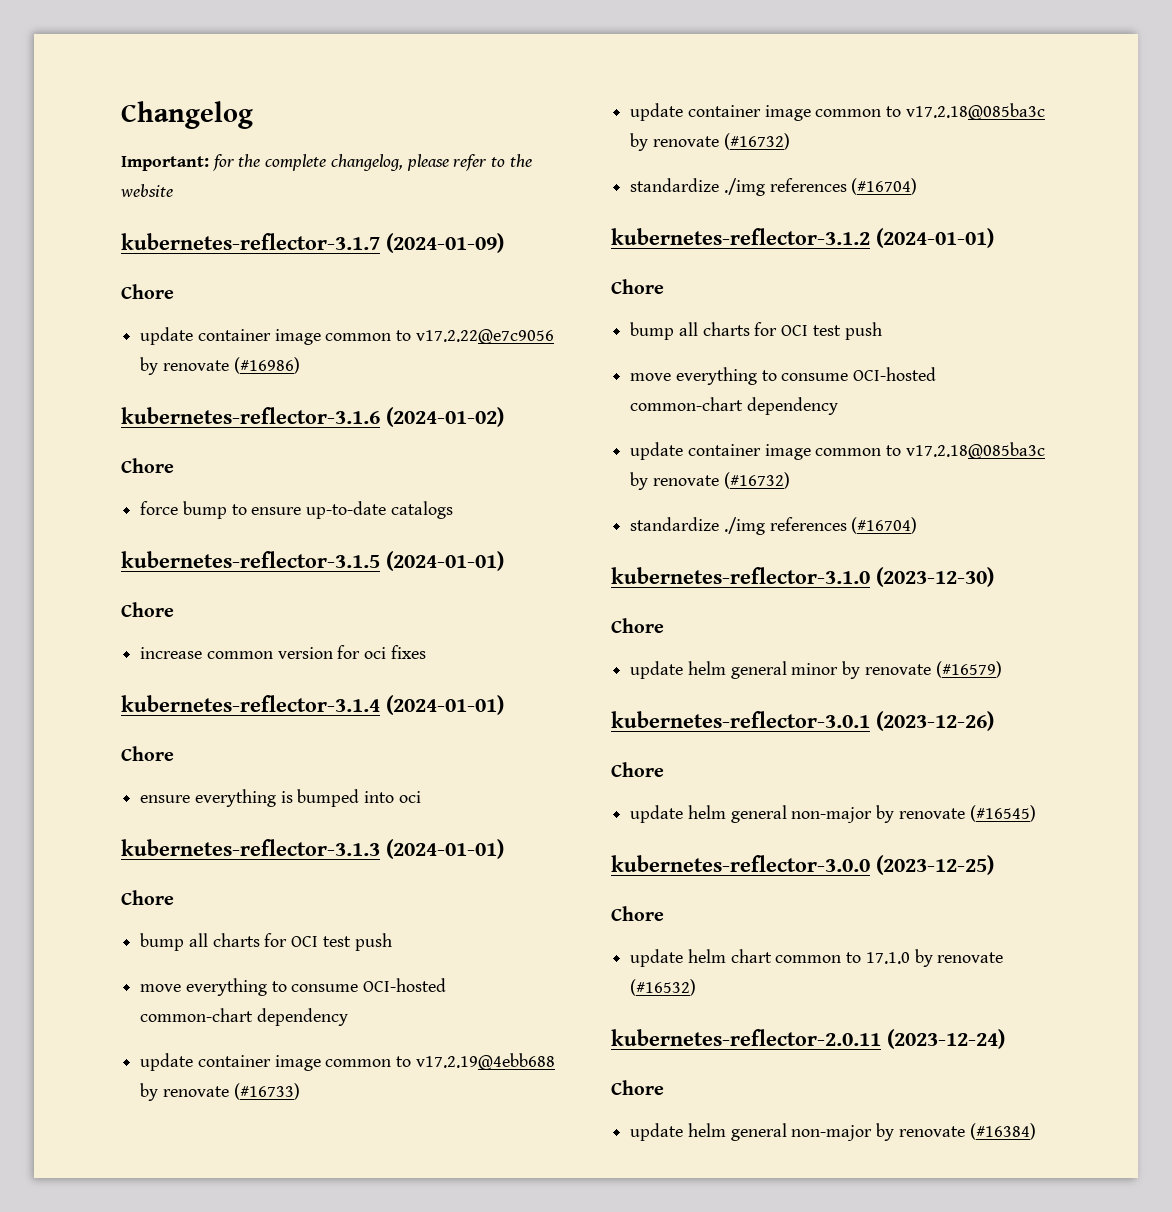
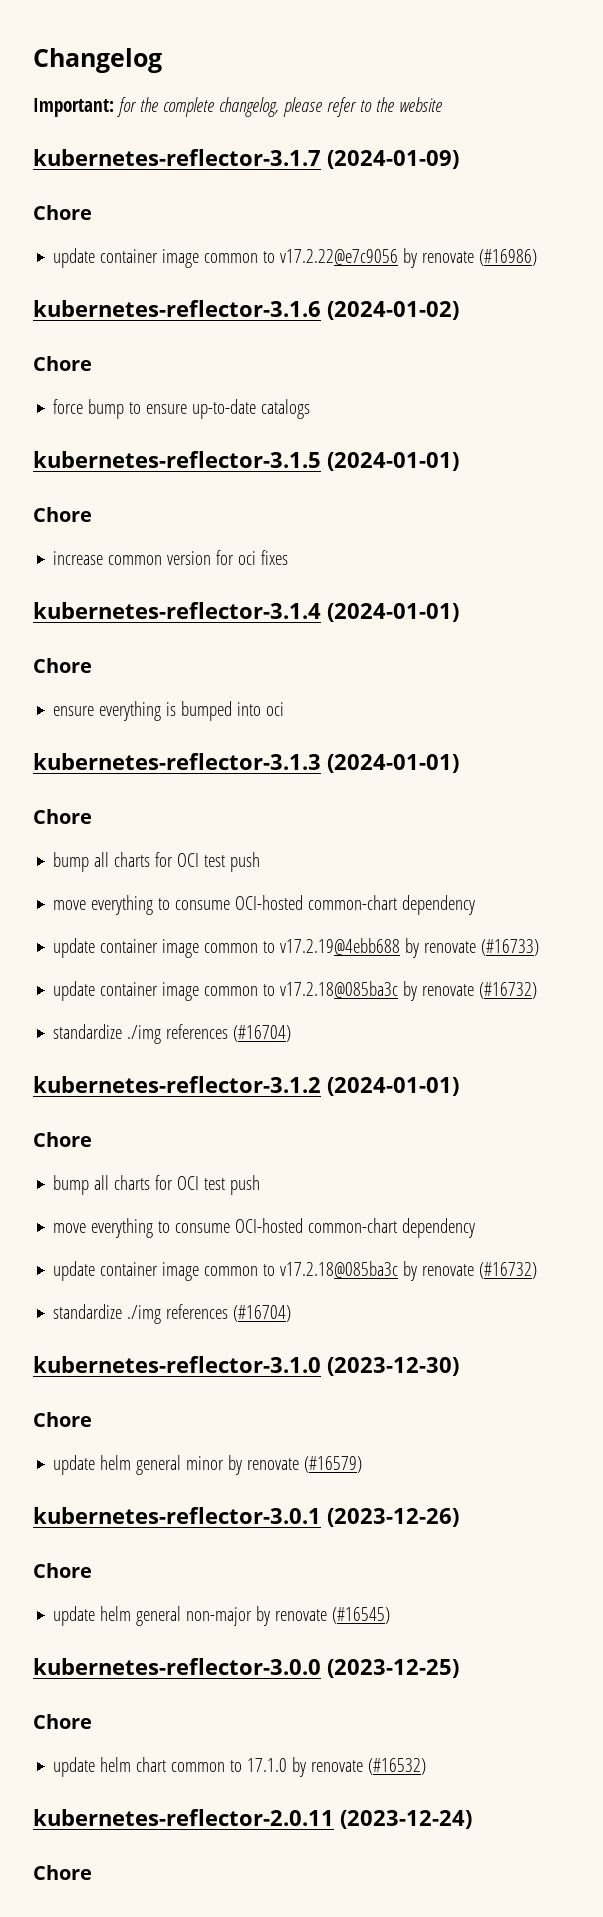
- update helm general non-major by renovate (#16384)

